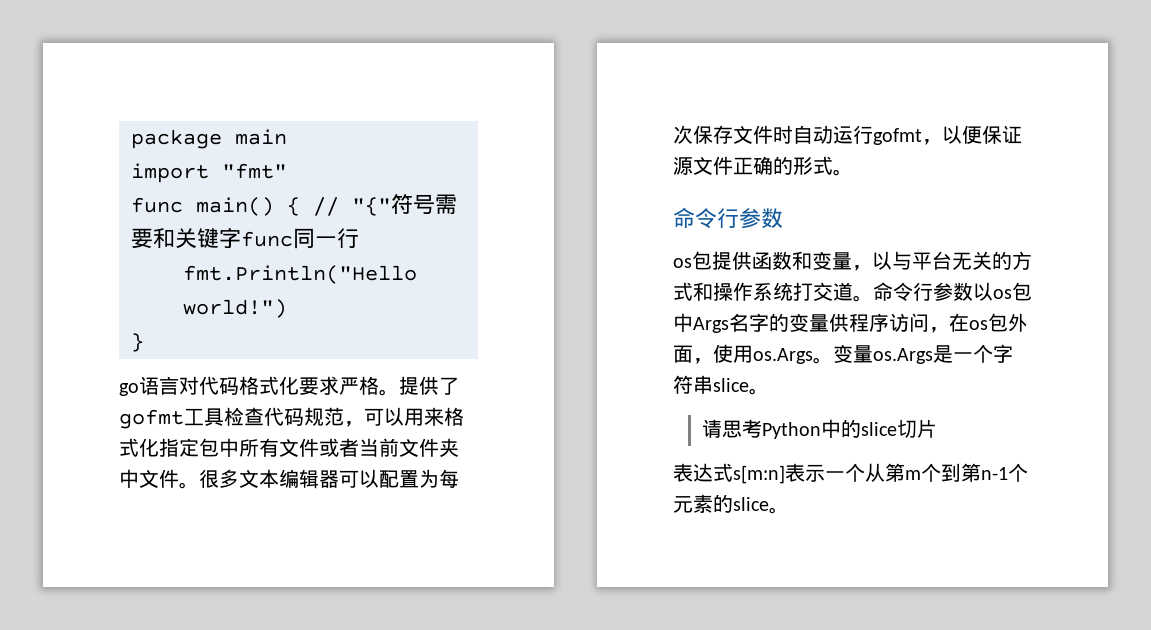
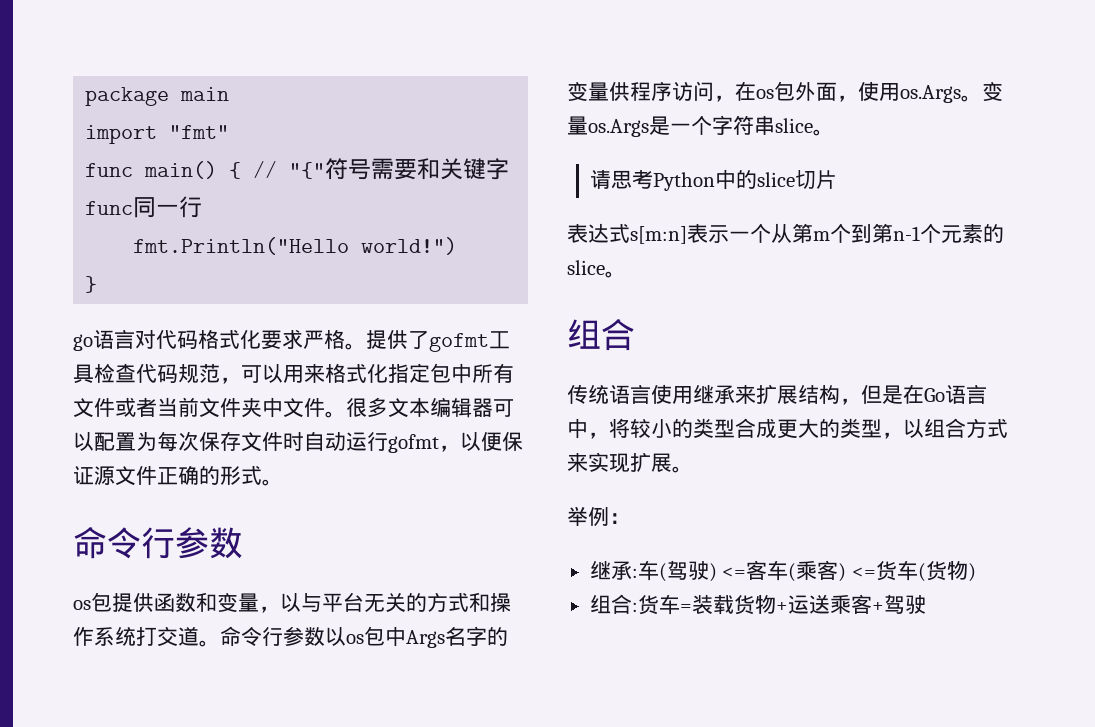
  表达式s[m:n]表示一个从第m个到第n-1个元素的slice。
+ 组合
+ 传统语言使用继承来扩展结构，但是在Go语言中，将较小的类型合成更大的类型，以组合方式来实现扩展。
+ 举例：
+ 继承:车(驾驶) <=客车(乘客) <=货车(货物)
+ 组合:货车=装载货物+运送乘客+驾驶

